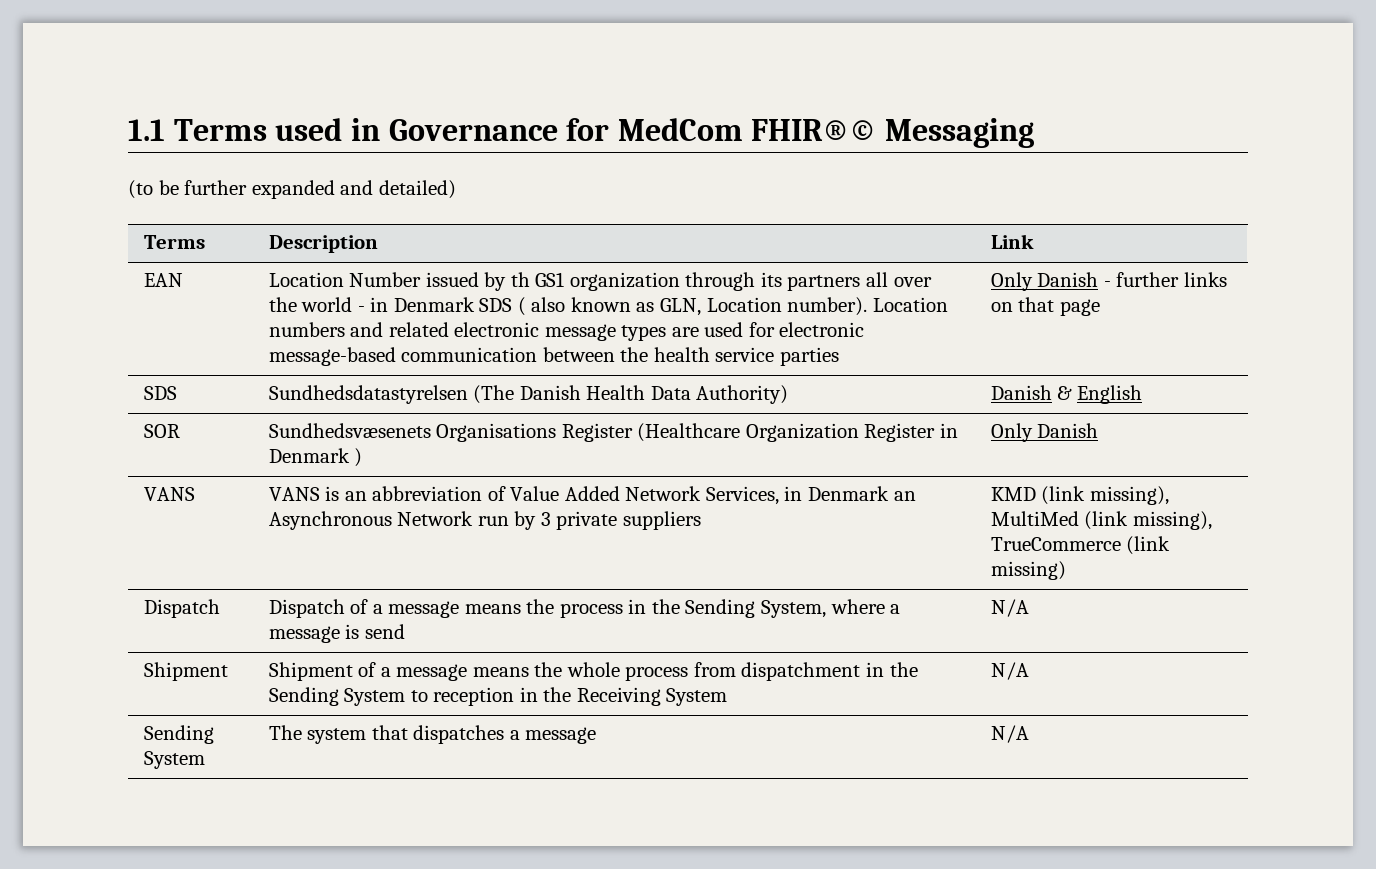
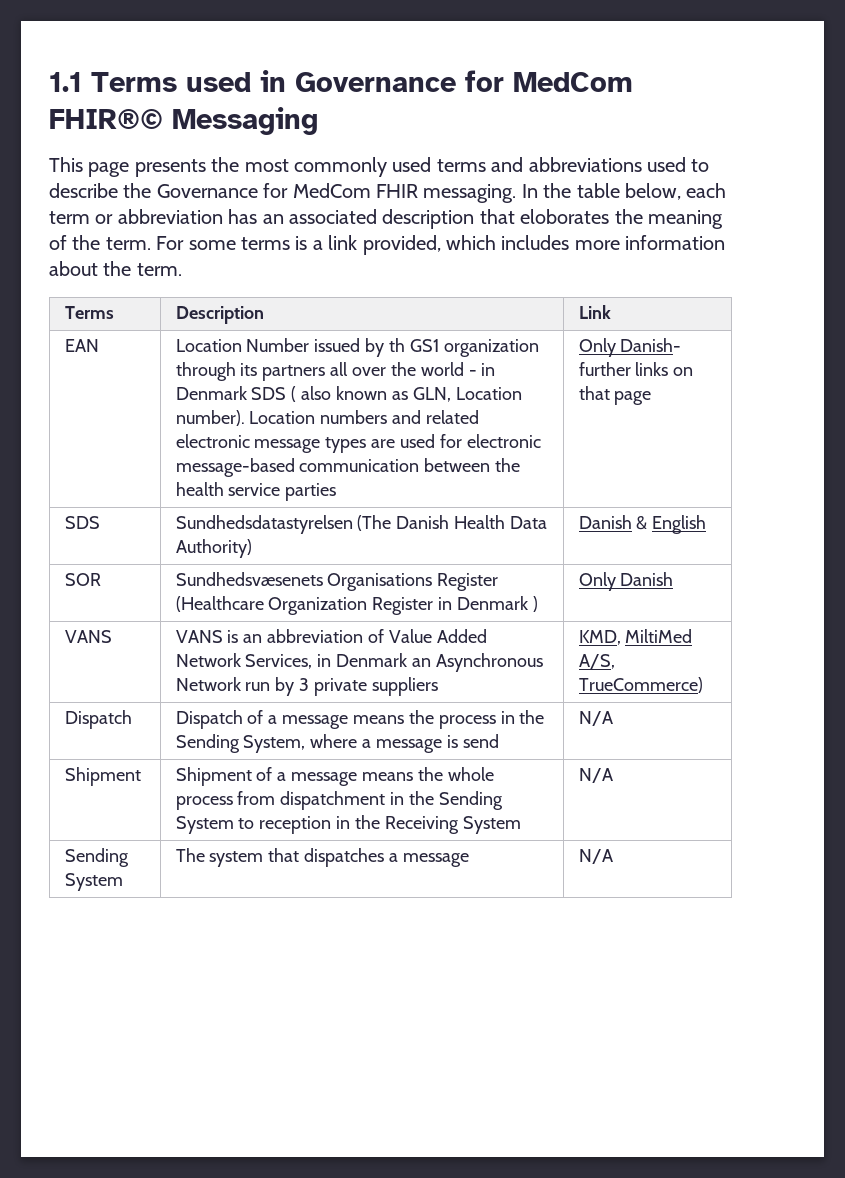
- (to be further expanded and detailed)
+ This page presents the most commonly used terms and abbreviations used to describe the Governance for MedCom FHIR messaging. In the table below, each term or abbreviation has an associated description that eloborates the meaning of the term. For some terms is a link provided, which includes more information about the term.
- Only Danish - further links on that page
+ Only Danish- further links on that page
- VANS | VANS is an abbreviation of Value Added Network Services, in Denmark an Asynchronous Network run by 3 private suppliers | KMD (link missing), MultiMed (link missing), TrueCommerce (link missing)
+ VANS | VANS is an abbreviation of Value Added Network Services, in Denmark an Asynchronous Network run by 3 private suppliers | KMD, MiltiMed A/S, TrueCommerce)

